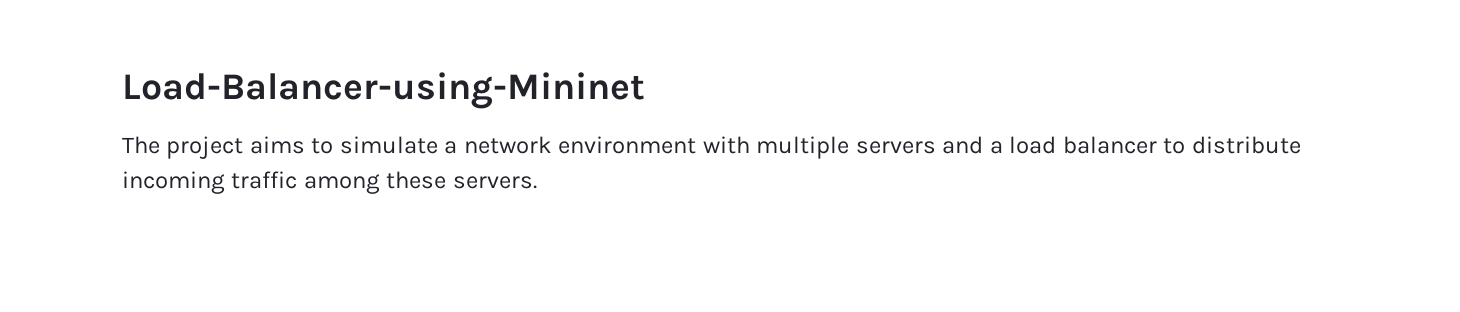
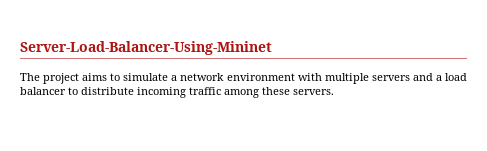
- Load-Balancer-using-Mininet
+ Server-Load-Balancer-Using-Mininet

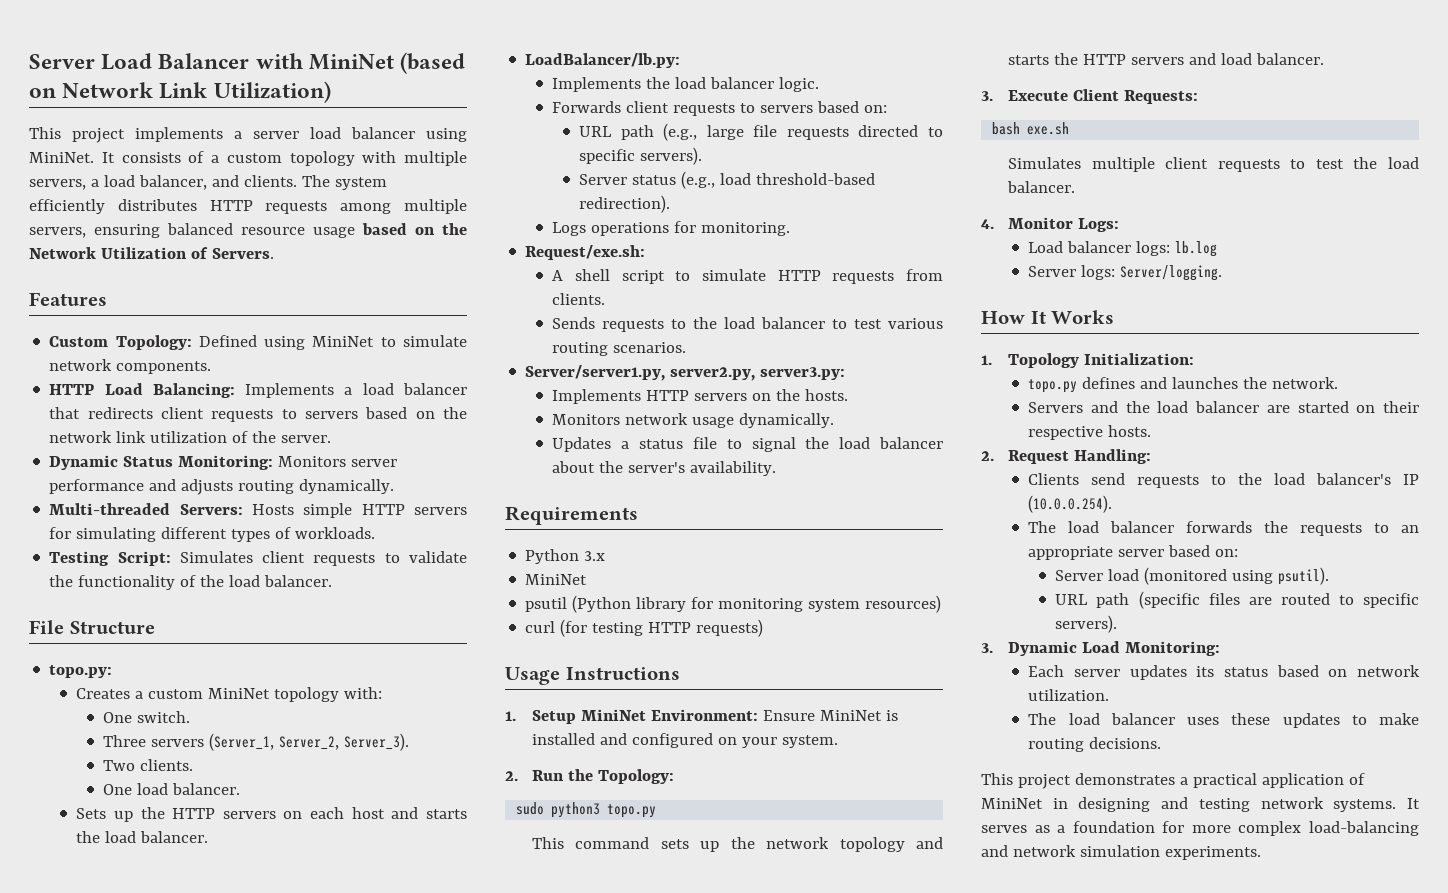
- Server-Load-Balancer-Using-Mininet
- The project aims to simulate a network environment with multiple servers and a load balancer to distribute incoming traffic among these servers.
+ Server Load Balancer with MiniNet (based on Network Link Utilization)
+ This project implements a server load balancer using MiniNet. It consists of a custom topology with multiple servers, a load balancer, and clients. The system efficiently distributes HTTP requests among multiple servers, ensuring balanced resource usage based on the Network Utilization of Servers.
+ Features
+ Custom Topology: Defined using MiniNet to simulate network components.
+ HTTP Load Balancing: Implements a load balancer that redirects client requests to servers based on the network link utilization of the server.
+ Dynamic Status Monitoring: Monitors server performance and adjusts routing dynamically.
+ Multi-threaded Servers: Hosts simple HTTP servers for simulating different types of workloads.
+ Testing Script: Simulates client requests to validate the functionality of the load balancer.
+ File Structure
+ topo.py:
+ Creates a custom MiniNet topology with:
+ One switch.
+ Three servers (Server_1, Server_2, Server_3).
+ Two clients.
+ One load balancer.
+ Sets up the HTTP servers on each host and starts the load balancer.
+ LoadBalancer/lb.py:
+ Implements the load balancer logic.
+ Forwards client requests to servers based on:
+ URL path (e.g., large file requests directed to specific servers).
+ Server status (e.g., load threshold-based redirection).
+ Logs operations for monitoring.
+ Request/exe.sh:
+ A shell script to simulate HTTP requests from clients.
+ Sends requests to the load balancer to test various routing scenarios.
+ Server/server1.py, server2.py, server3.py:
+ Implements HTTP servers on the hosts.
+ Monitors network usage dynamically.
+ Updates a status file to signal the load balancer about the server's availability.
+ Requirements
+ Python 3.x
+ MiniNet
+ psutil (Python library for monitoring system resources)
+ curl (for testing HTTP requests)
+ Usage Instructions
+ 1. Setup MiniNet Environment: Ensure MiniNet is installed and configured on your system.
+ 2. Run the Topology:
+ sudo python3 topo.py
+ This command sets up the network topology and starts the HTTP servers and load balancer.
+ 3. Execute Client Requests:
+ bash exe.sh
+ Simulates multiple client requests to test the load balancer.
+ 4. Monitor Logs:
+ Load balancer logs: lb.log
+ Server logs: Server/logging.
+ How It Works
+ 1. Topology Initialization:
+ topo.py defines and launches the network.
+ Servers and the load balancer are started on their respective hosts.
+ 2. Request Handling:
+ Clients send requests to the load balancer's IP (10.0.0.254).
+ The load balancer forwards the requests to an appropriate server based on:
+ Server load (monitored using psutil).
+ URL path (specific files are routed to specific servers).
+ 3. Dynamic Load Monitoring:
+ Each server updates its status based on network utilization.
+ The load balancer uses these updates to make routing decisions.
+ This project demonstrates a practical application of MiniNet in designing and testing network systems. It serves as a foundation for more complex load-balancing and network simulation experiments.

